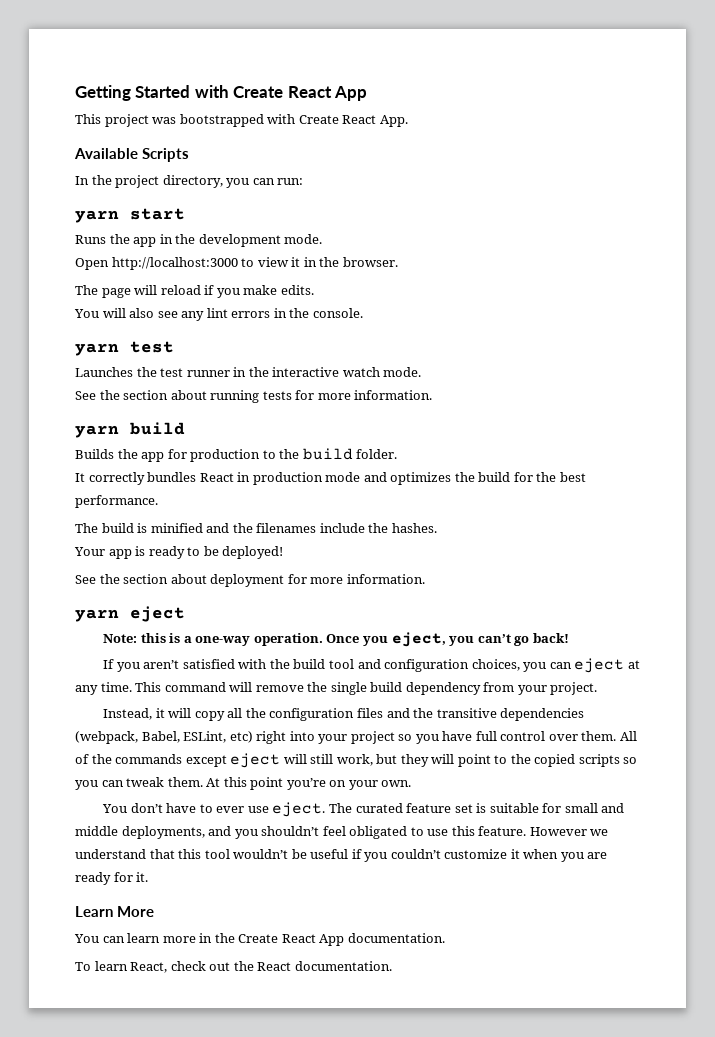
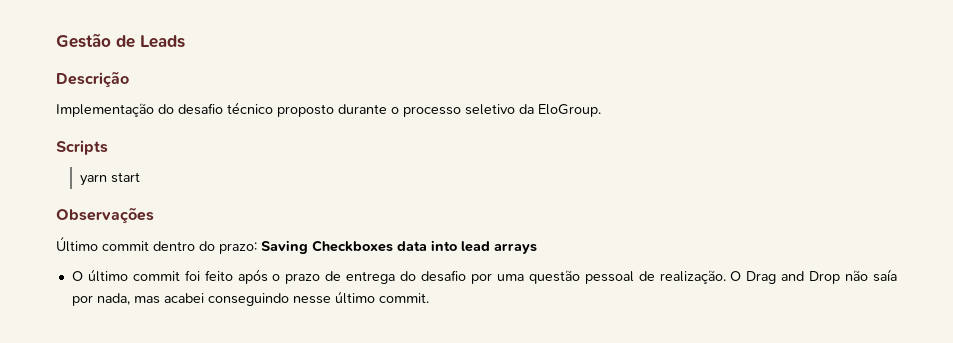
- Getting Started with Create React App
- This project was bootstrapped with Create React App.
- Available Scripts
- In the project directory, you can run:
+ Gestão de Leads
+ Descrição
+ Implementação do desafio técnico proposto durante o processo seletivo da EloGroup.
+ Scripts
  yarn start
- Runs the app in the development mode.
- Open http://localhost:3000 to view it in the browser.
- The page will reload if you make edits.
- You will also see any lint errors in the console.
- yarn test
- Launches the test runner in the interactive watch mode.
- See the section about running tests for more information.
- yarn build
- Builds the app for production to the build folder.
- It correctly bundles React in production mode and optimizes the build for the best performance.
- The build is minified and the filenames include the hashes.
- Your app is ready to be deployed!
- See the section about deployment for more information.
- yarn eject
- Note: this is a one-way operation. Once you eject, you can’t go back!
- If you aren’t satisfied with the build tool and configuration choices, you can eject at any time. This command will remove the single build dependency from your project.
- Instead, it will copy all the configuration files and the transitive dependencies (webpack, Babel, ESLint, etc) right into your project so you have full control over them. All of the commands except eject will still work, but they will point to the copied scripts so you can tweak them. At this point you’re on your own.
- You don’t have to ever use eject. The curated feature set is suitable for small and middle deployments, and you shouldn’t feel obligated to use this feature. However we understand that this tool wouldn’t be useful if you couldn’t customize it when you are ready for it.
- Learn More
- You can learn more in the Create React App documentation.
- To learn React, check out the React documentation.
+ Observações
+ Último commit dentro do prazo: Saving Checkboxes data into lead arrays
+ O último commit foi feito após o prazo de entrega do desafio por uma questão pessoal de realização. O Drag and Drop não saía por nada, mas acabei conseguindo nesse último commit.

